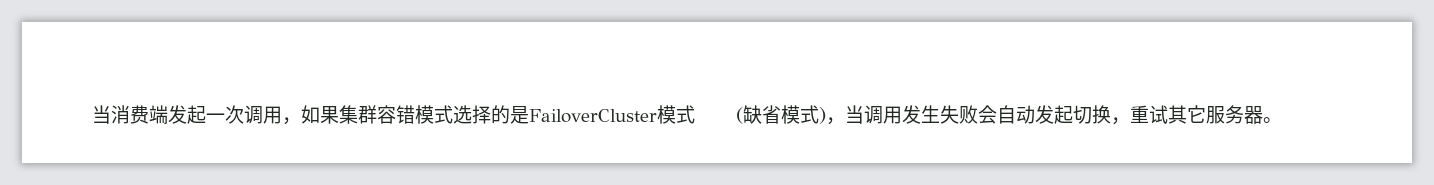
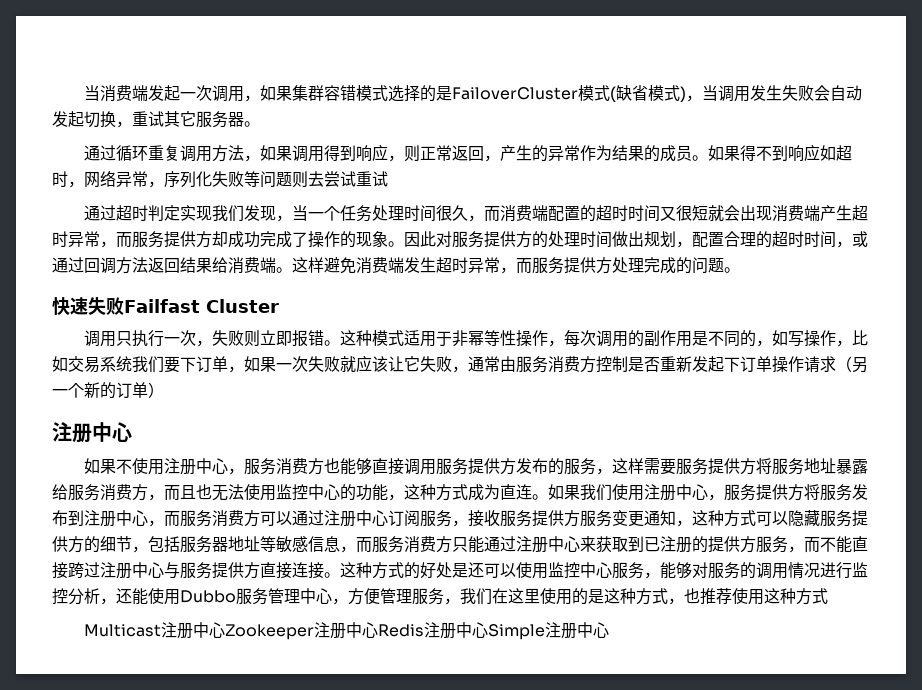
+ 通过循环重复调用方法，如果调用得到响应，则正常返回，产生的异常作为结果的成员。如果得不到响应如超时，网络异常，序列化失败等问题则去尝试重试
+ 通过超时判定实现我们发现，当一个任务处理时间很久，而消费端配置的超时时间又很短就会出现消费端产生超时异常，而服务提供方却成功完成了操作的现象。因此对服务提供方的处理时间做出规划，配置合理的超时时间，或通过回调方法返回结果给消费端。这样避免消费端发生超时异常，而服务提供方处理完成的问题。
+ 快速失败Failfast Cluster
+ 调用只执行一次，失败则立即报错。这种模式适用于非幂等性操作，每次调用的副作用是不同的，如写操作，比如交易系统我们要下订单，如果一次失败就应该让它失败，通常由服务消费方控制是否重新发起下订单操作请求（另一个新的订单）
+ 注册中心
+ 如果不使用注册中心，服务消费方也能够直接调用服务提供方发布的服务，这样需要服务提供方将服务地址暴露给服务消费方，而且也无法使用监控中心的功能，这种方式成为直连。如果我们使用注册中心，服务提供方将服务发布到注册中心，而服务消费方可以通过注册中心订阅服务，接收服务提供方服务变更通知，这种方式可以隐藏服务提供方的细节，包括服务器地址等敏感信息，而服务消费方只能通过注册中心来获取到已注册的提供方服务，而不能直接跨过注册中心与服务提供方直接连接。这种方式的好处是还可以使用监控中心服务，能够对服务的调用情况进行监控分析，还能使用Dubbo服务管理中心，方便管理服务，我们在这里使用的是这种方式，也推荐使用这种方式
+ Multicast注册中心Zookeeper注册中心Redis注册中心Simple注册中心

